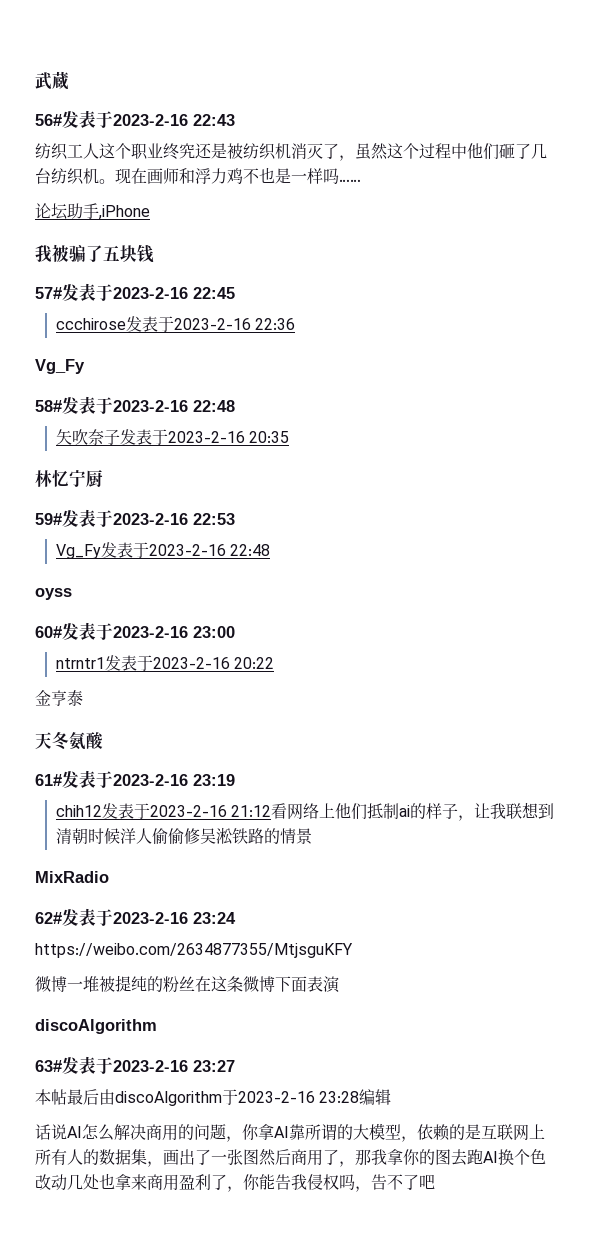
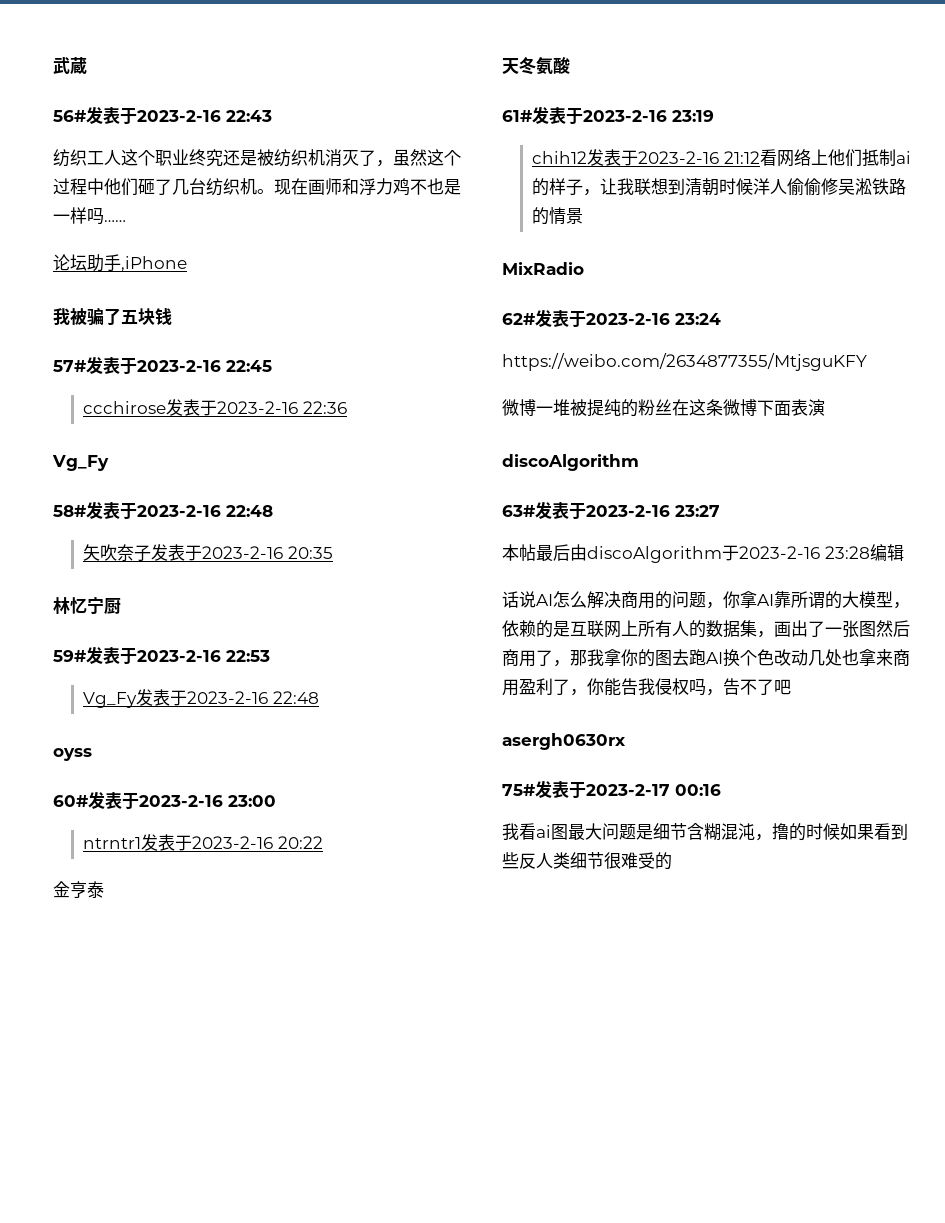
+ asergh0630rx
+ 75#发表于2023-2-17 00:16
+ 我看ai图最大问题是细节含糊混沌，撸的时候如果看到些反人类细节很难受的

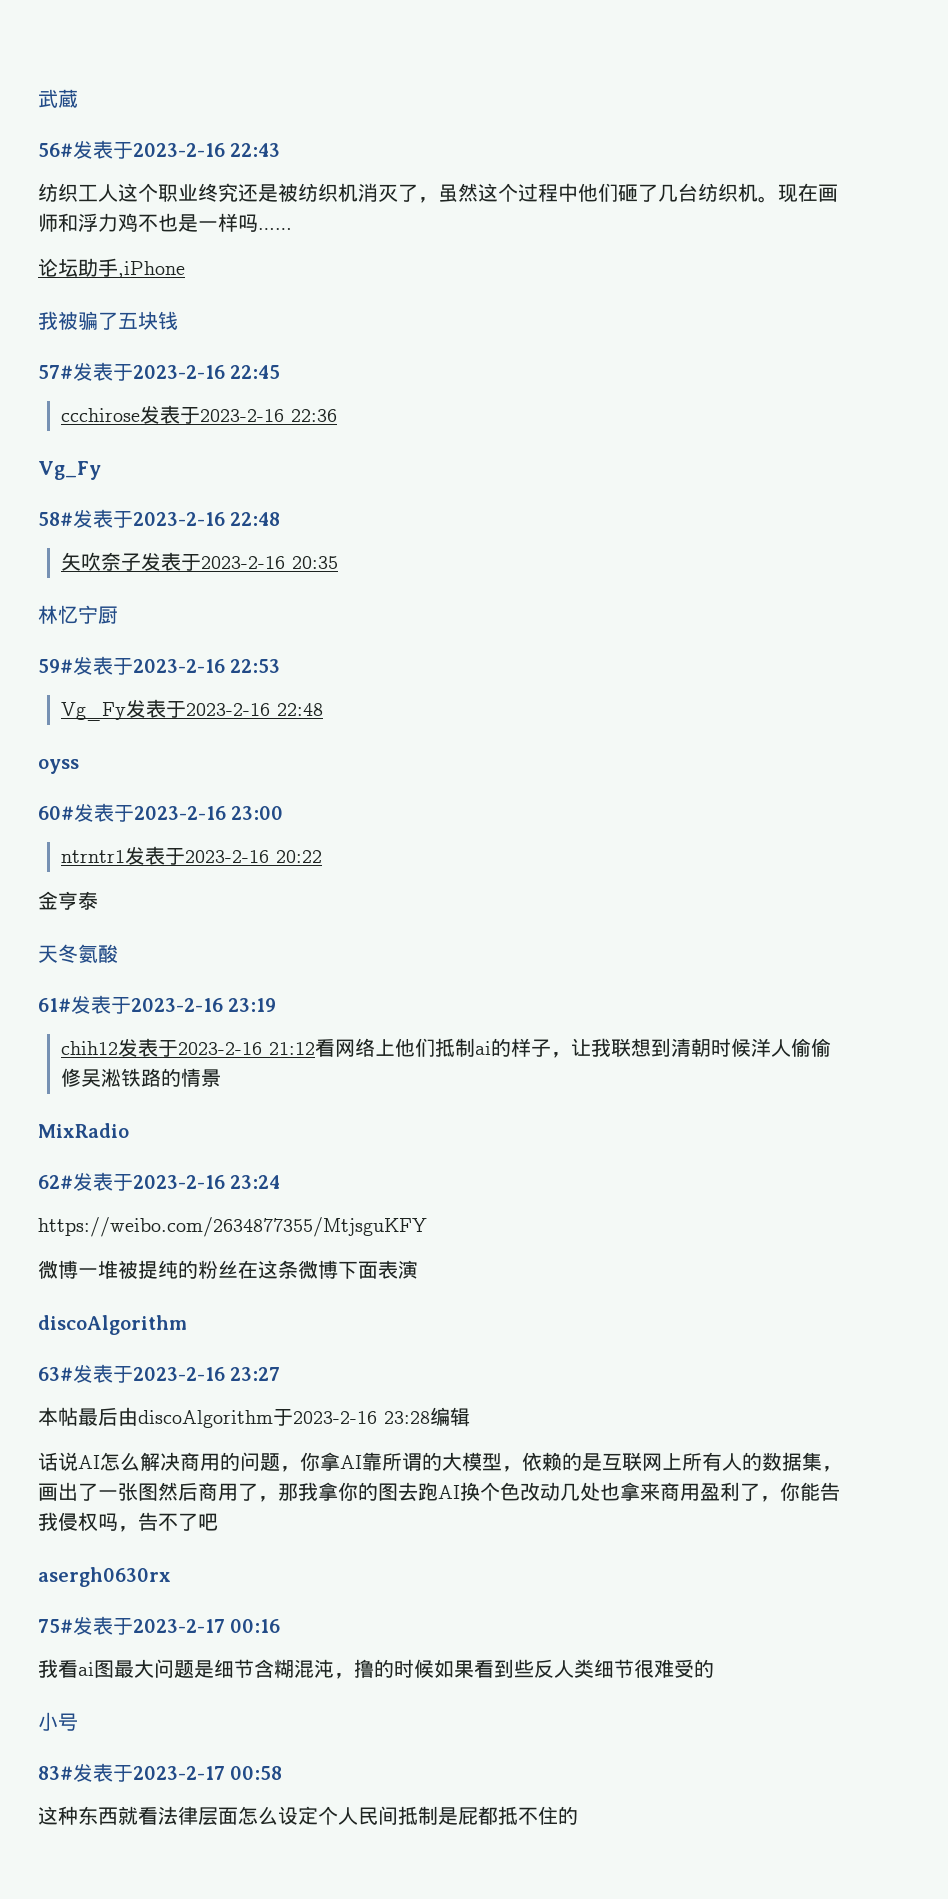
+ 小号
+ 83#发表于2023-2-17 00:58
+ 这种东西就看法律层面怎么设定个人民间抵制是屁都抵不住的

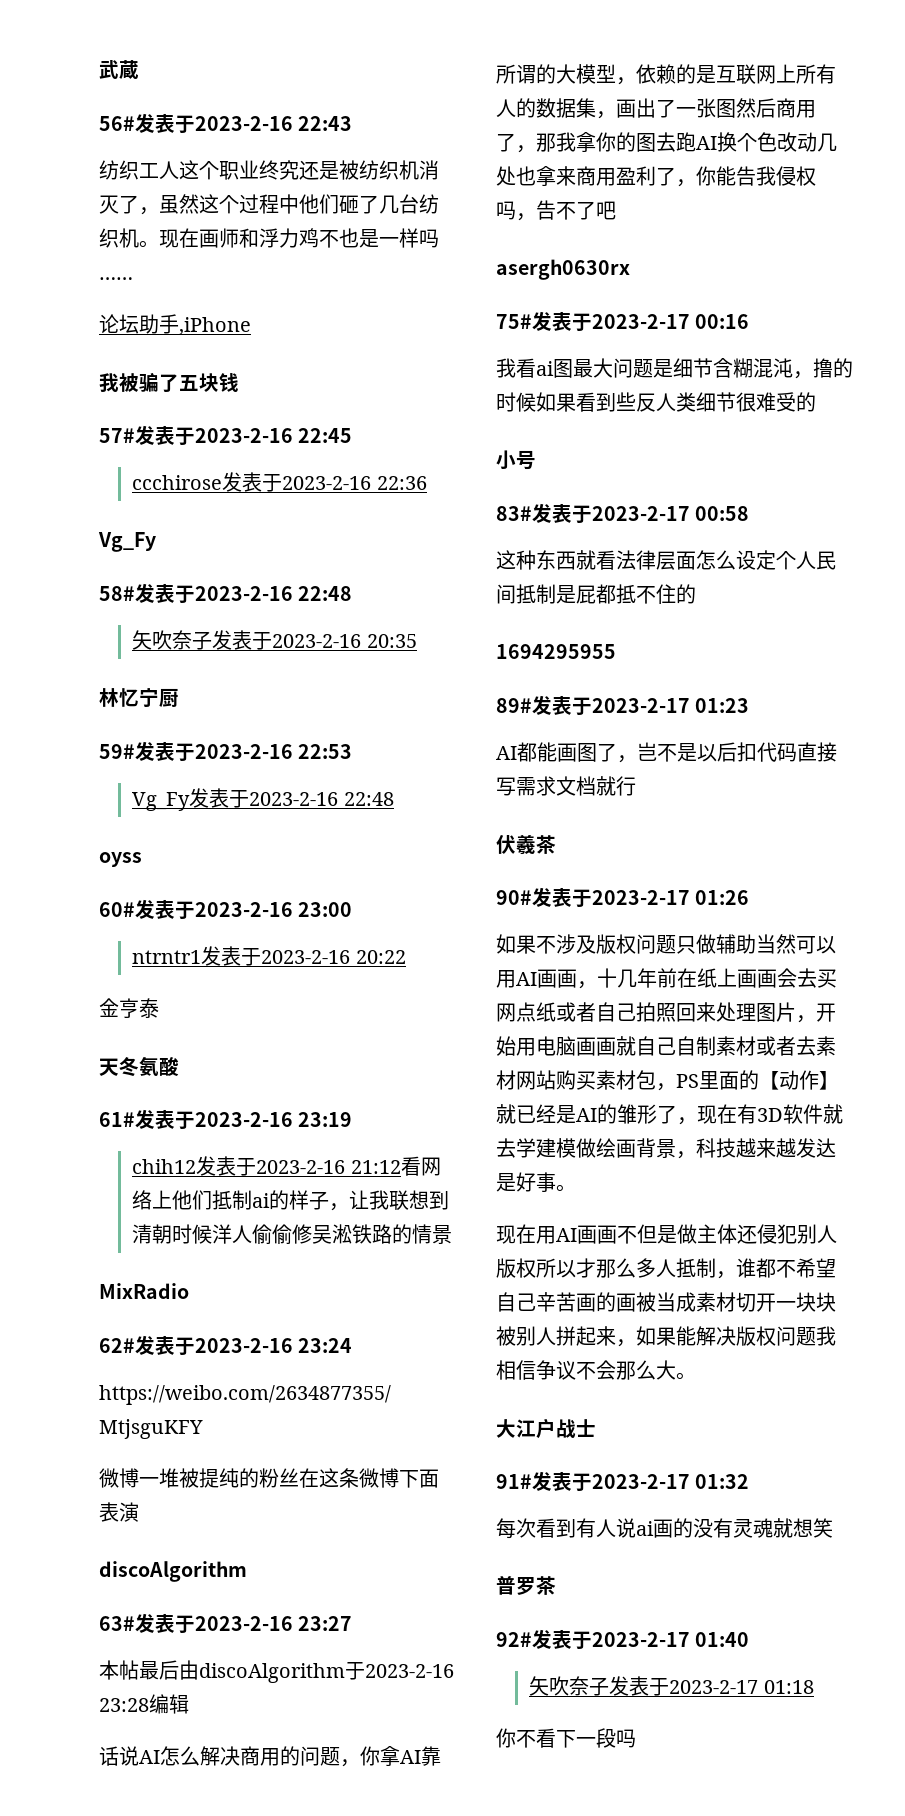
+ 1694295955
+ 89#发表于2023-2-17 01:23
+ AI都能画图了，岂不是以后扣代码直接写需求文档就行
+ 伏羲茶
+ 90#发表于2023-2-17 01:26
+ 如果不涉及版权问题只做辅助当然可以用AI画画，十几年前在纸上画画会去买网点纸或者自己拍照回来处理图片，开始用电脑画画就自己自制素材或者去素材网站购买素材包，PS里面的【动作】就已经是AI的雏形了，现在有3D软件就去学建模做绘画背景，科技越来越发达是好事。
+ 现在用AI画画不但是做主体还侵犯别人版权所以才那么多人抵制，谁都不希望自己辛苦画的画被当成素材切开一块块被别人拼起来，如果能解决版权问题我相信争议不会那么大。
+ 大江户战士
+ 91#发表于2023-2-17 01:32
+ 每次看到有人说ai画的没有灵魂就想笑
+ 普罗茶
+ 92#发表于2023-2-17 01:40
+ 矢吹奈子发表于2023-2-17 01:18
+ 你不看下一段吗

